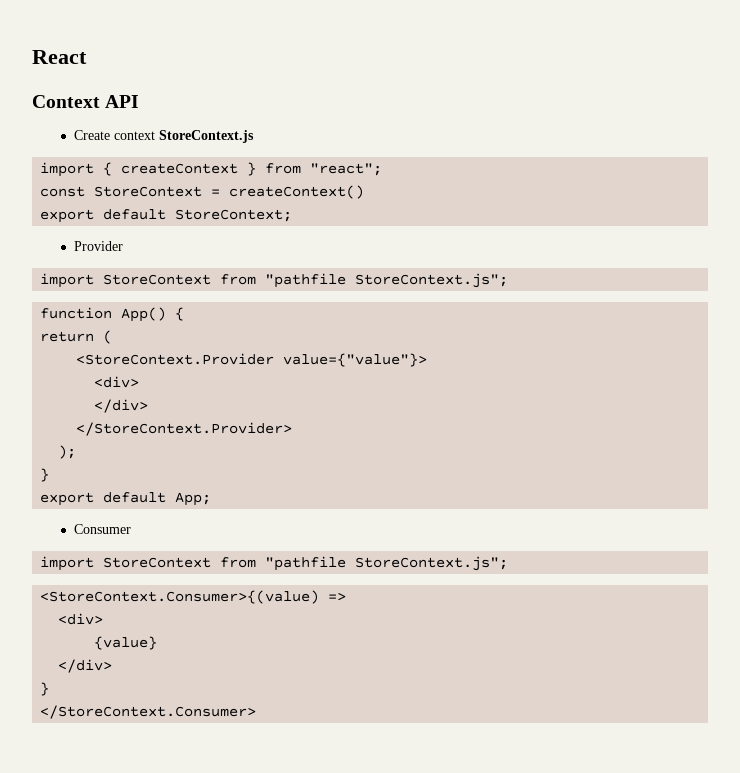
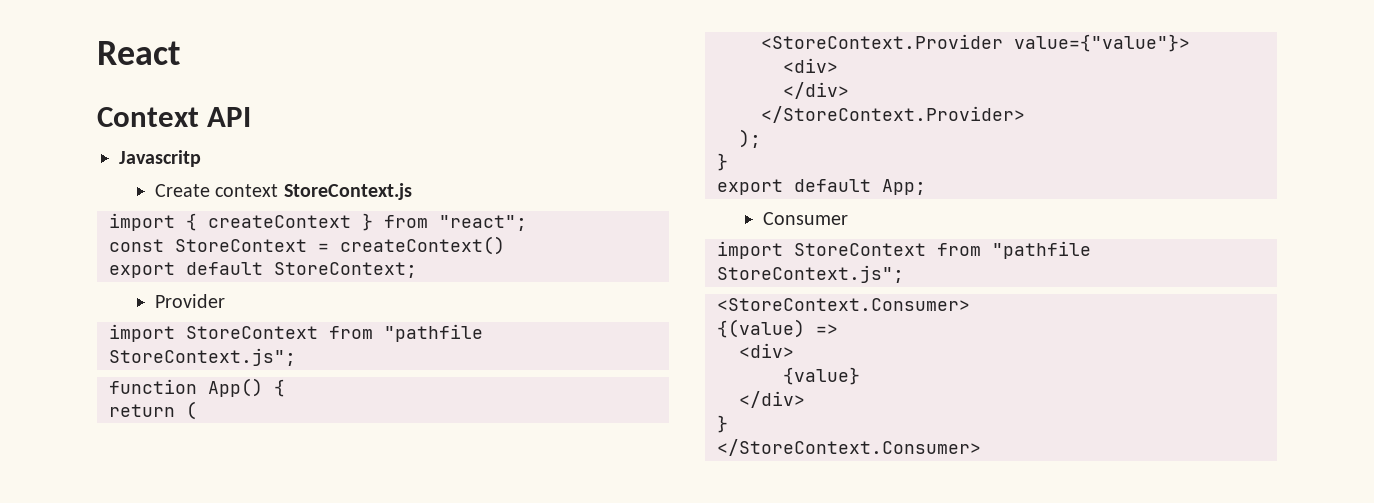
+ Javascritp
- <StoreContext.Consumer>{(value) =>
+ <StoreContext.Consumer>
+ {(value) =>

